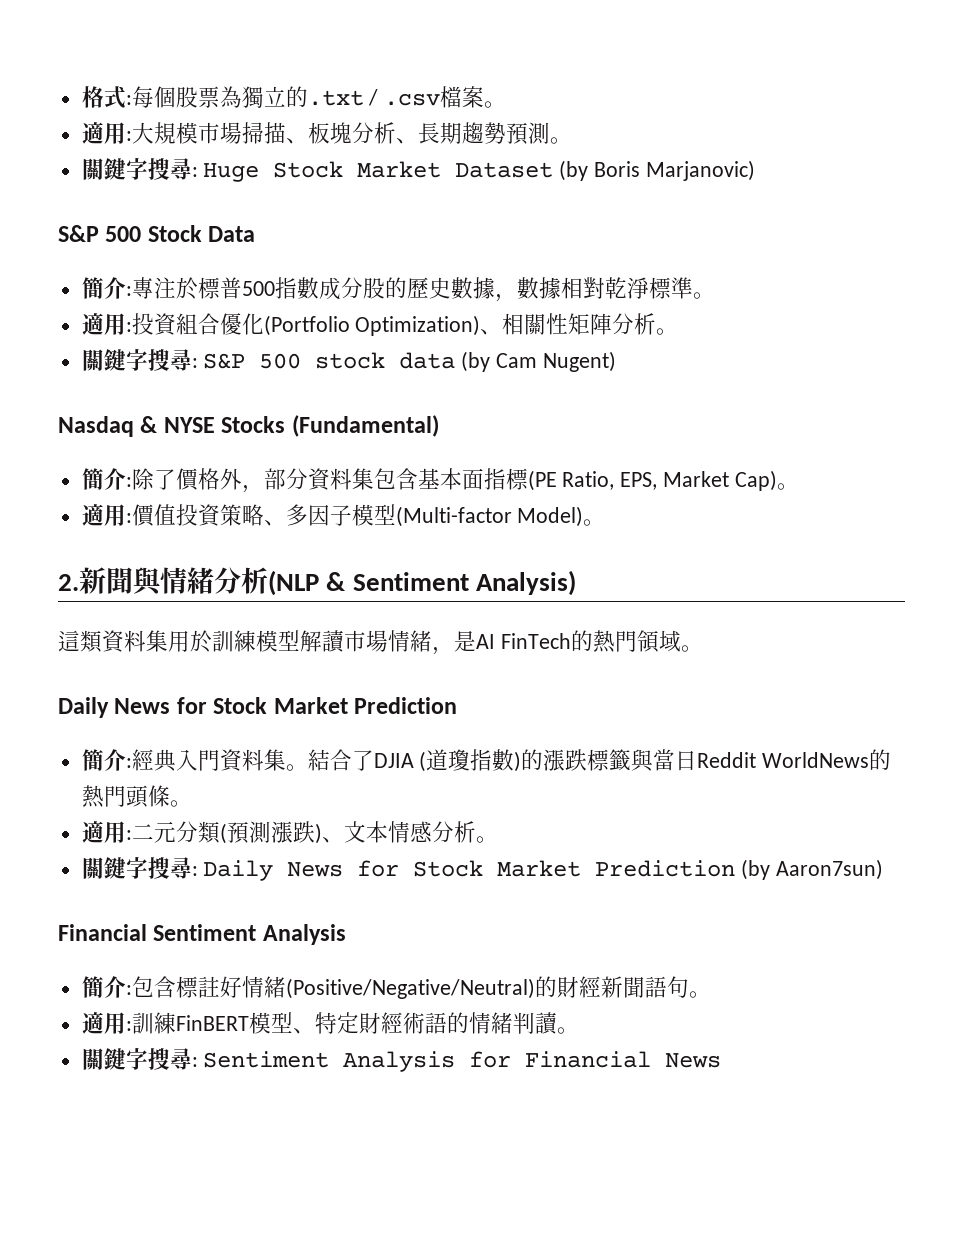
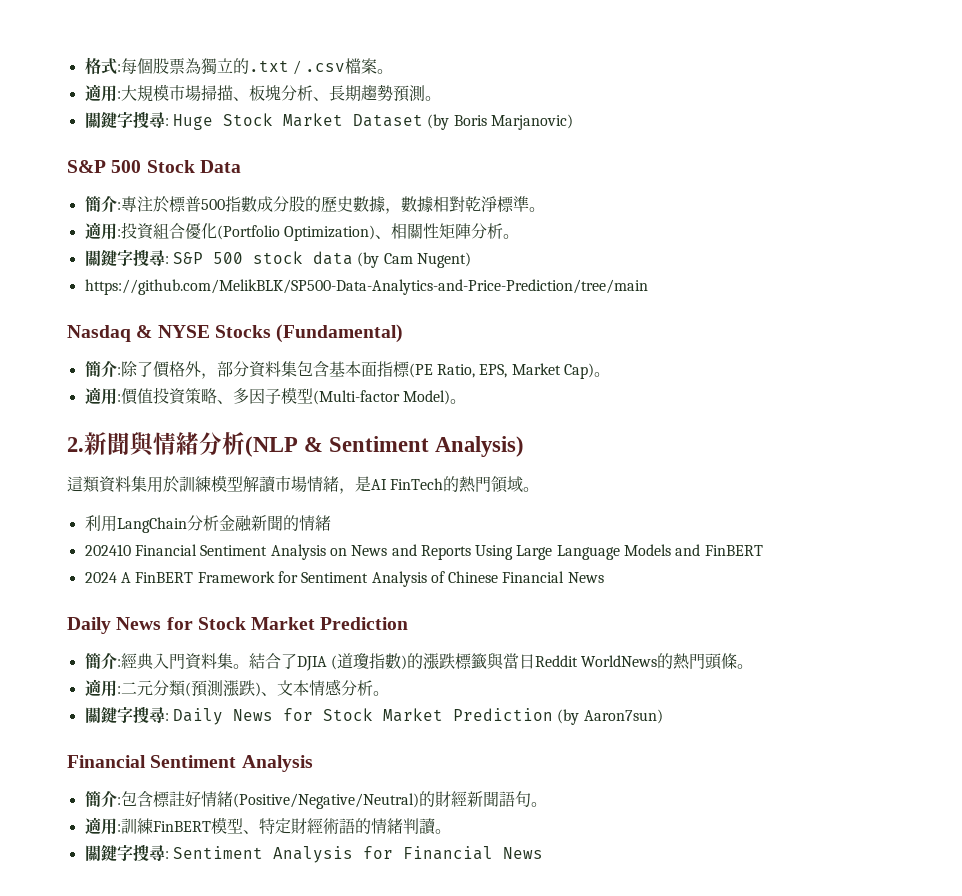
+ https://github.com/MelikBLK/SP500-Data-Analytics-and-Price-Prediction/tree/main
+ 利用LangChain分析金融新聞的情緒
+ 202410 Financial Sentiment Analysis on News and Reports Using Large Language Models and FinBERT
+ 2024 A FinBERT Framework for Sentiment Analysis of Chinese Financial News

